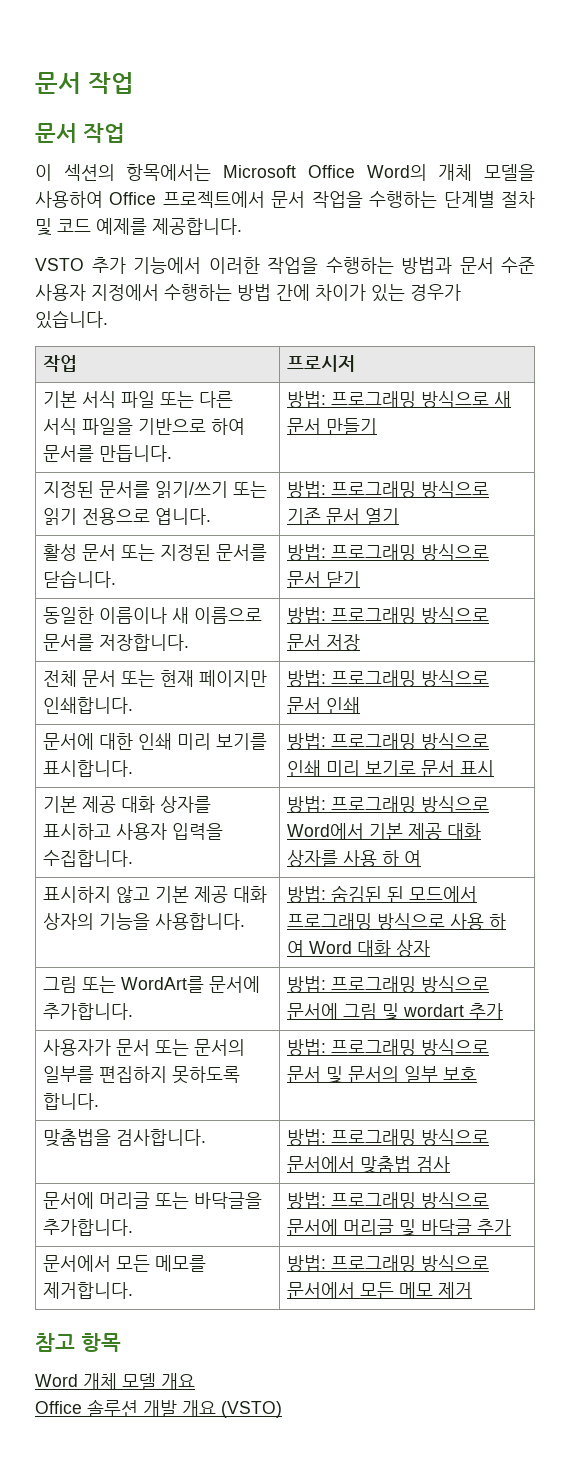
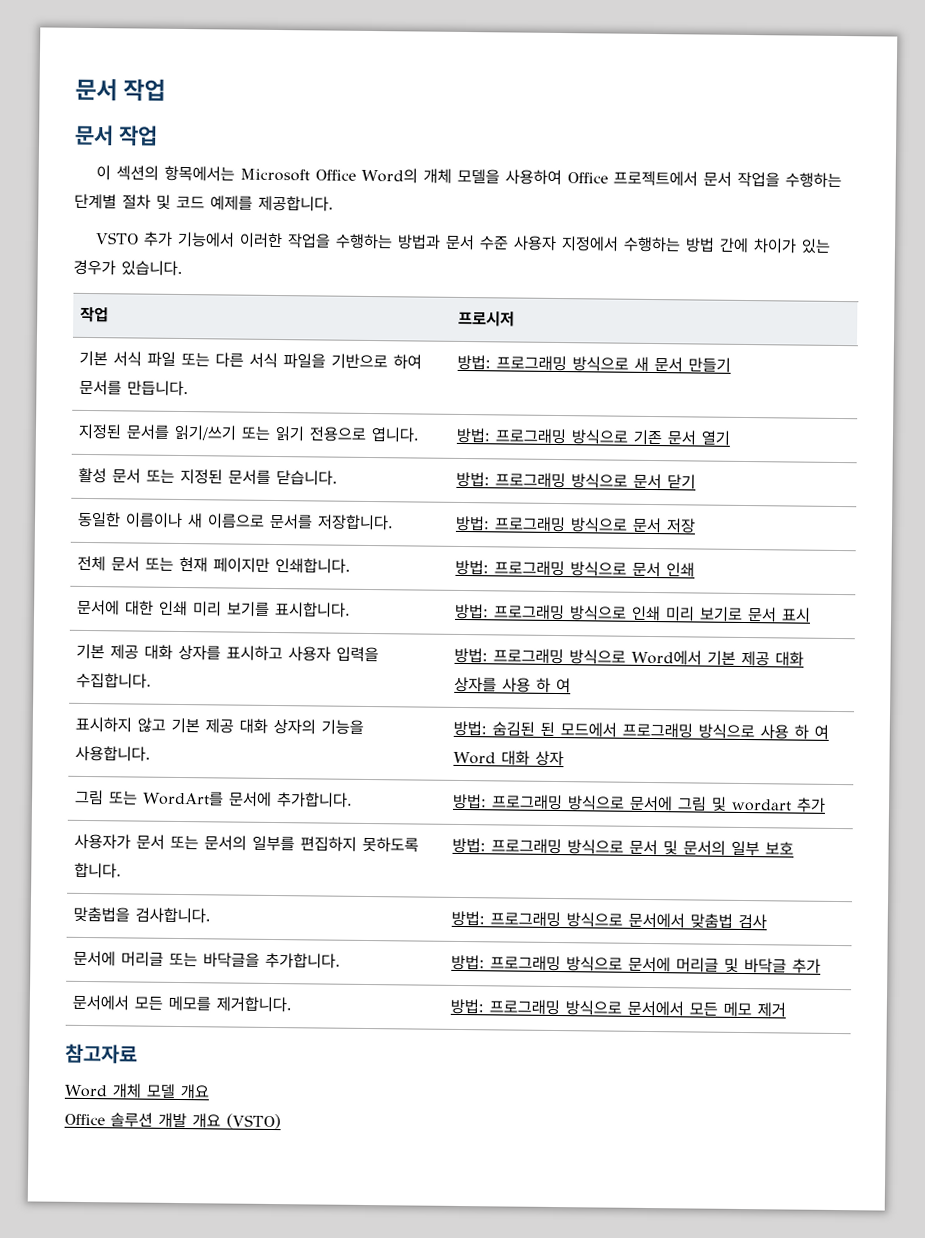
- 참고 항목
+ 참고자료

